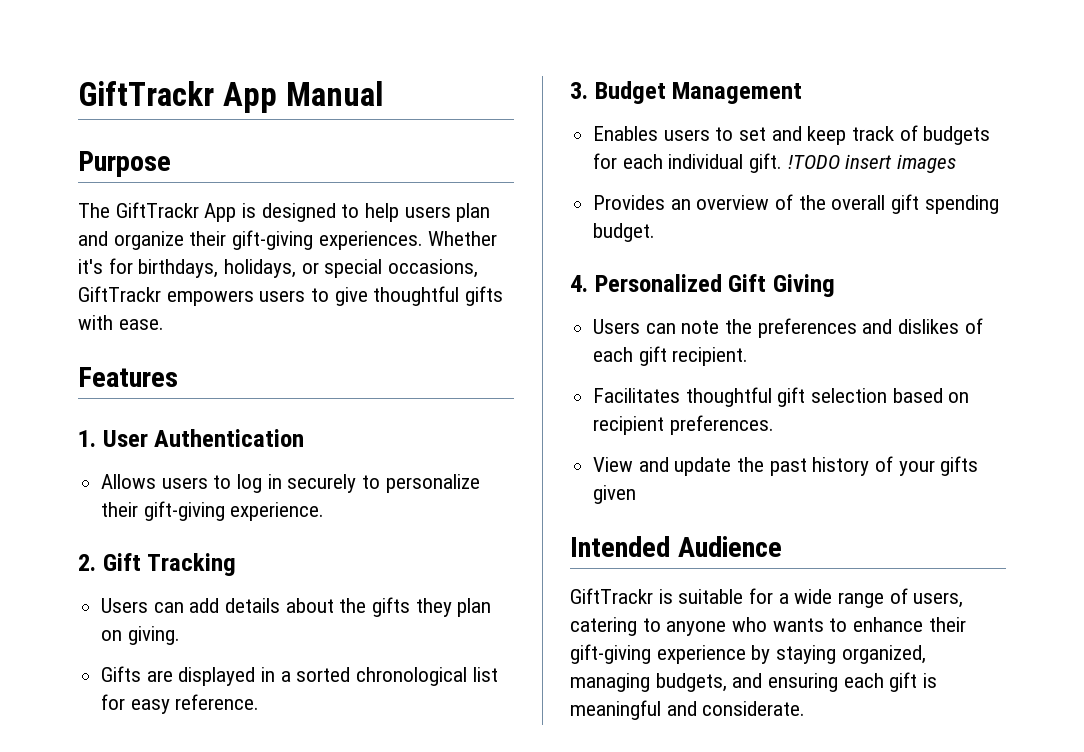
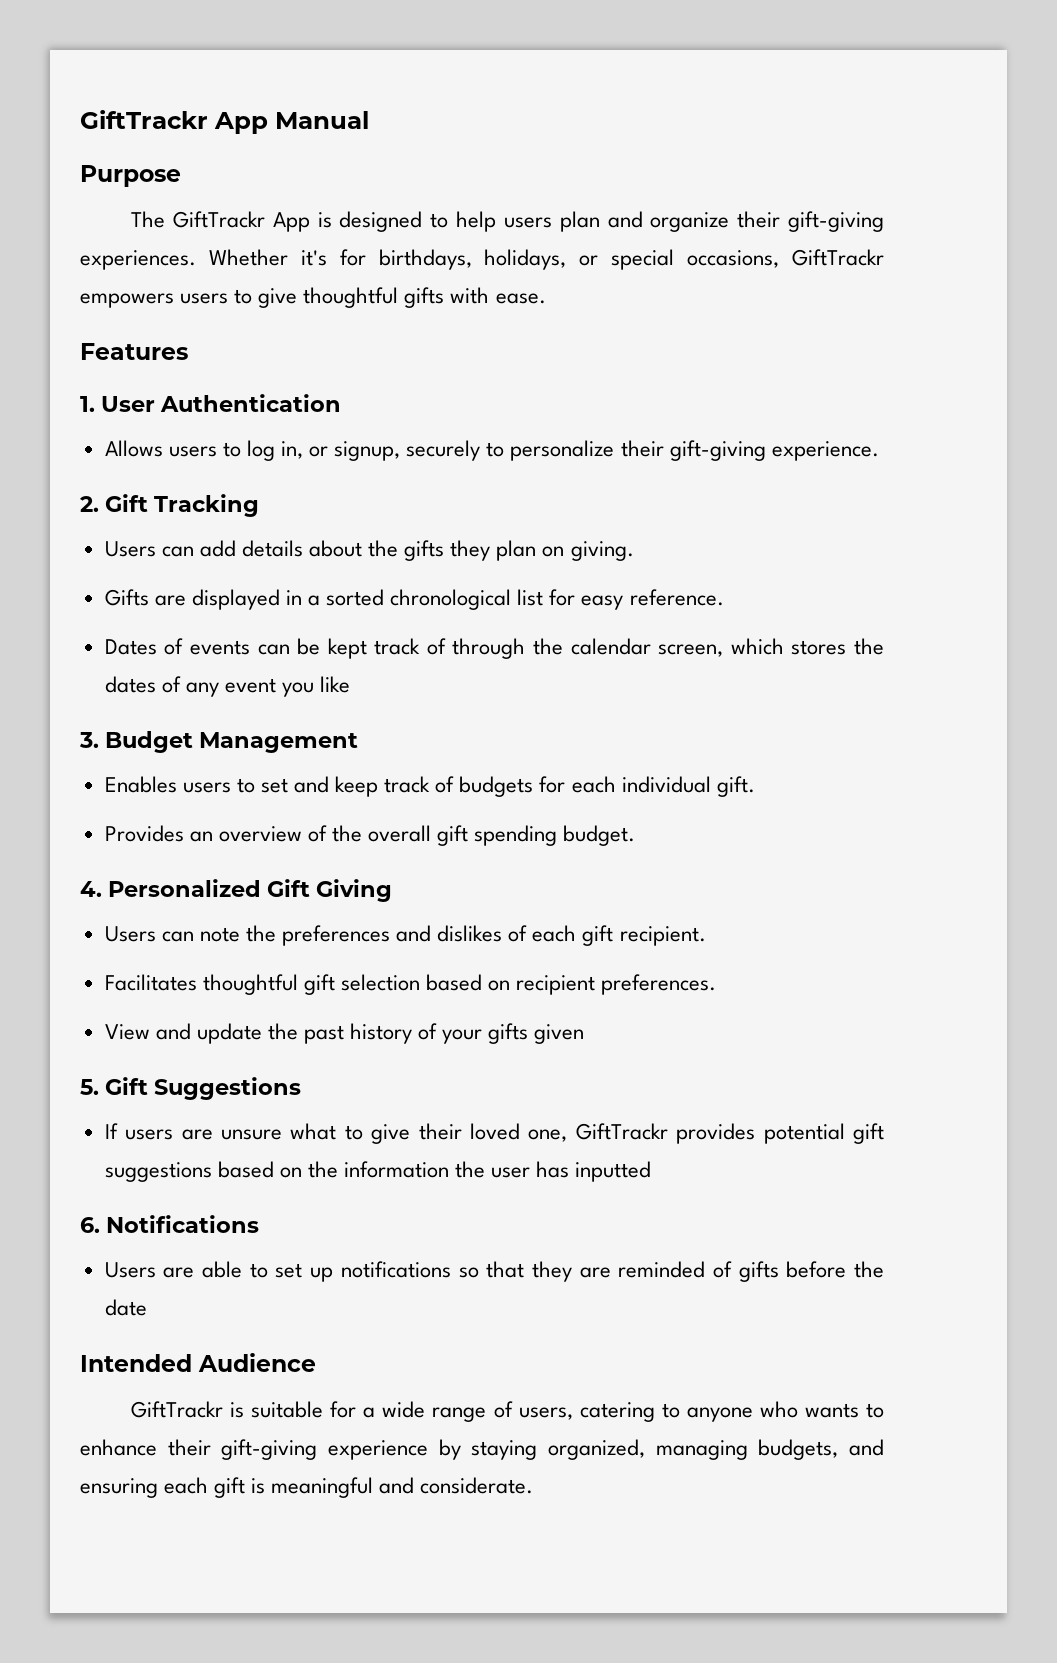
- Allows users to log in securely to personalize their gift-giving experience.
+ Allows users to log in, or signup, securely to personalize their gift-giving experience.
+ Dates of events can be kept track of through the calendar screen, which stores the dates of any event you like
- !TODO insert images
+ 5. Gift Suggestions
+ If users are unsure what to give their loved one, GiftTrackr provides potential gift suggestions based on the information the user has inputted
+ 6. Notifications
+ Users are able to set up notifications so that they are reminded of gifts before the date

